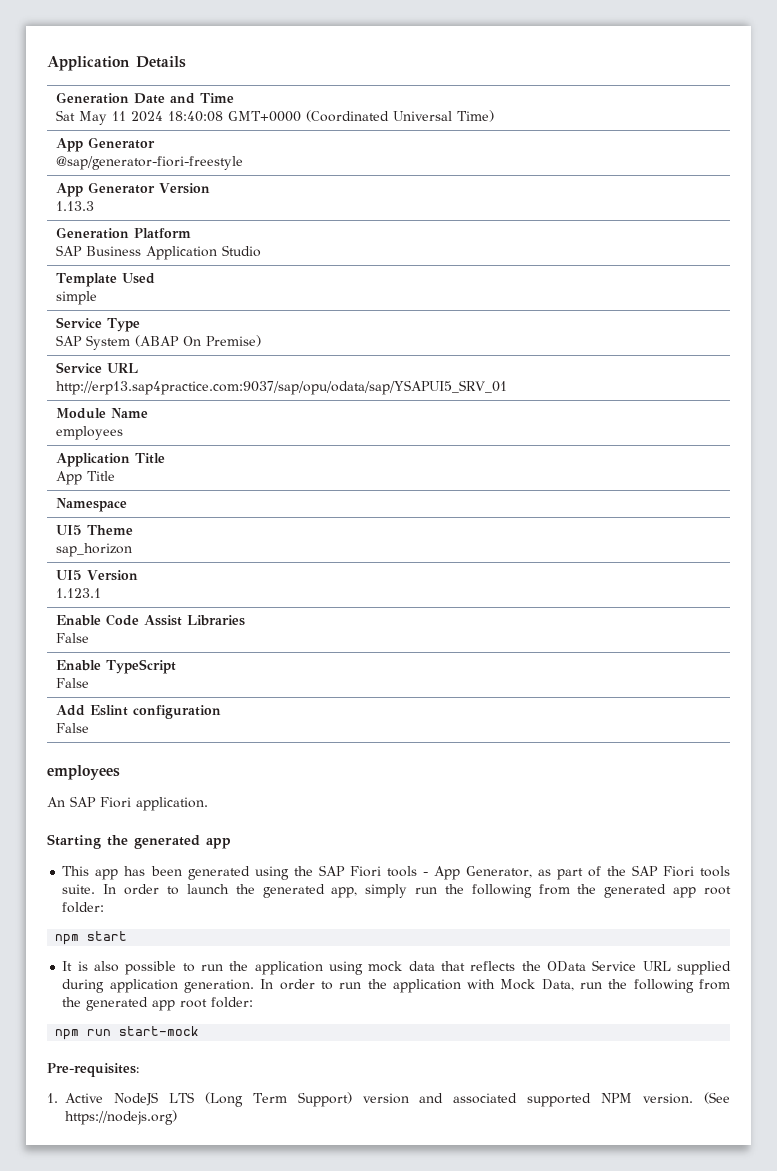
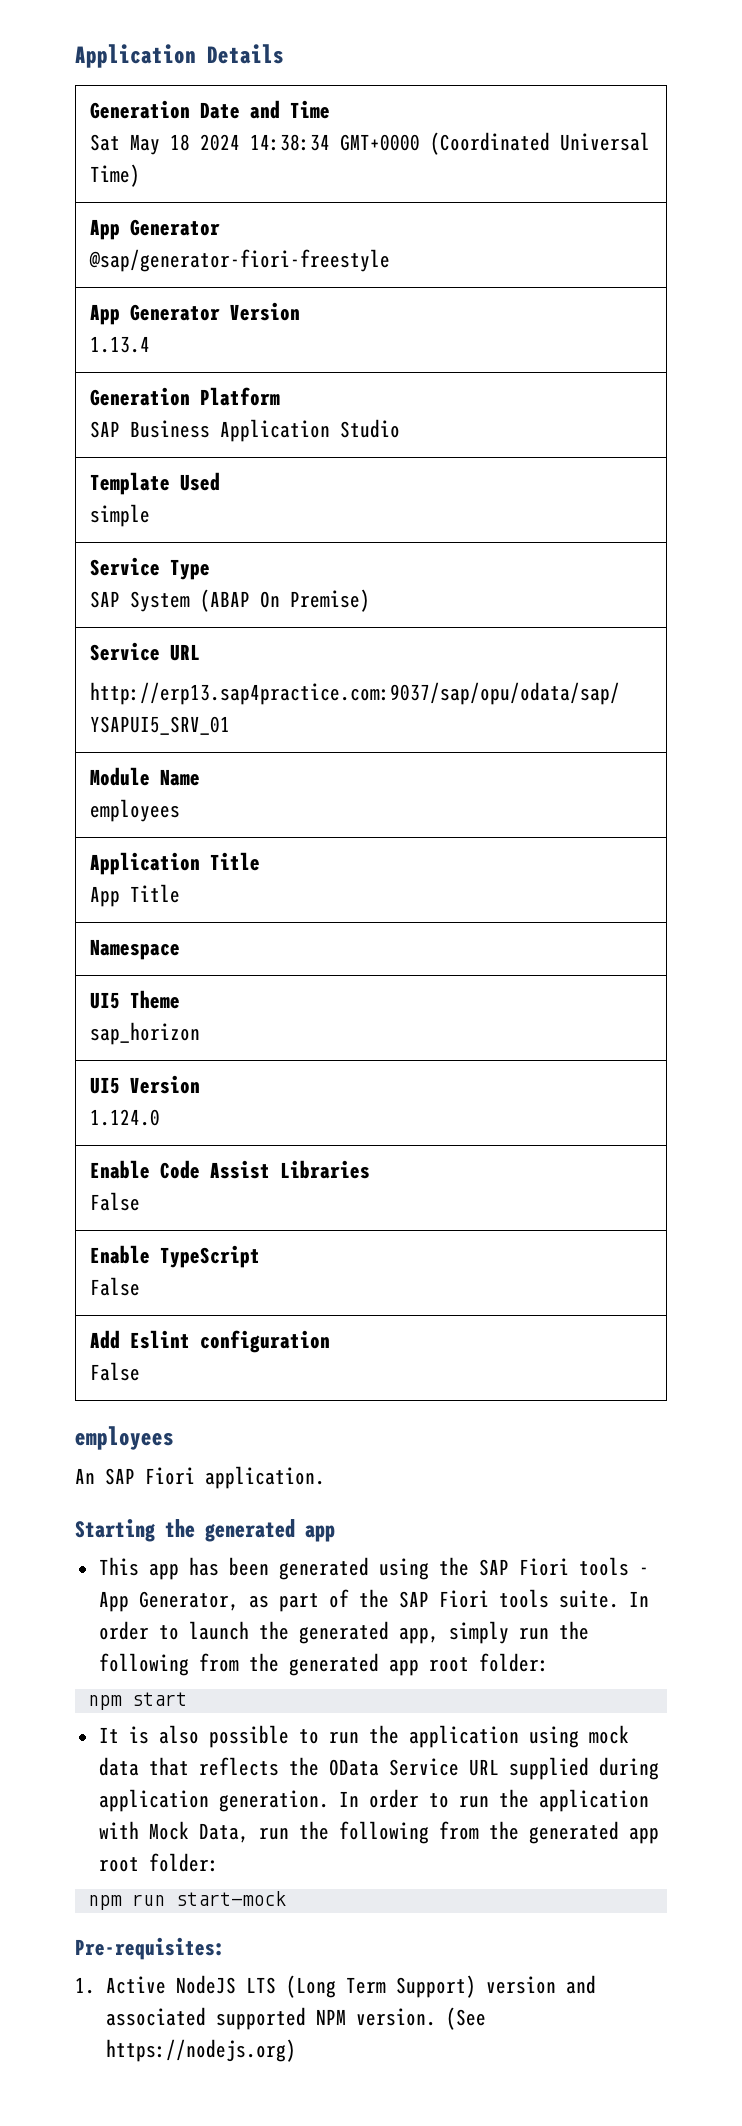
  Generation Date and Time
- Sat May 11 2024 18:40:08 GMT+0000 (Coordinated Universal Time)
+ Sat May 18 2024 14:38:34 GMT+0000 (Coordinated Universal Time)
  App Generator Version
- 1.13.3
+ 1.13.4
  UI5 Version
- 1.123.1
+ 1.124.0

